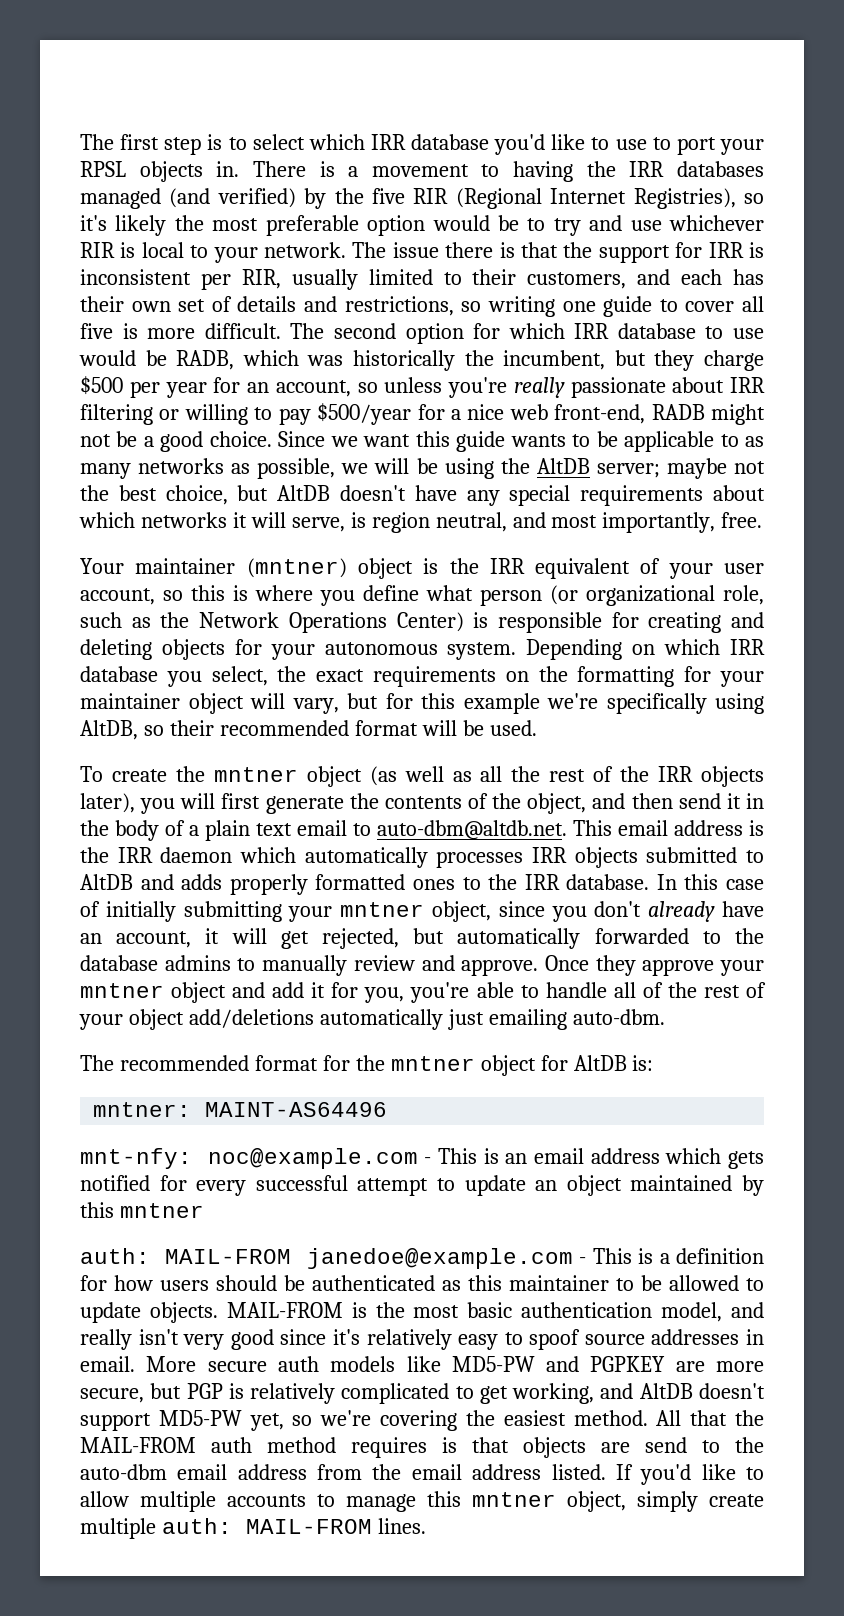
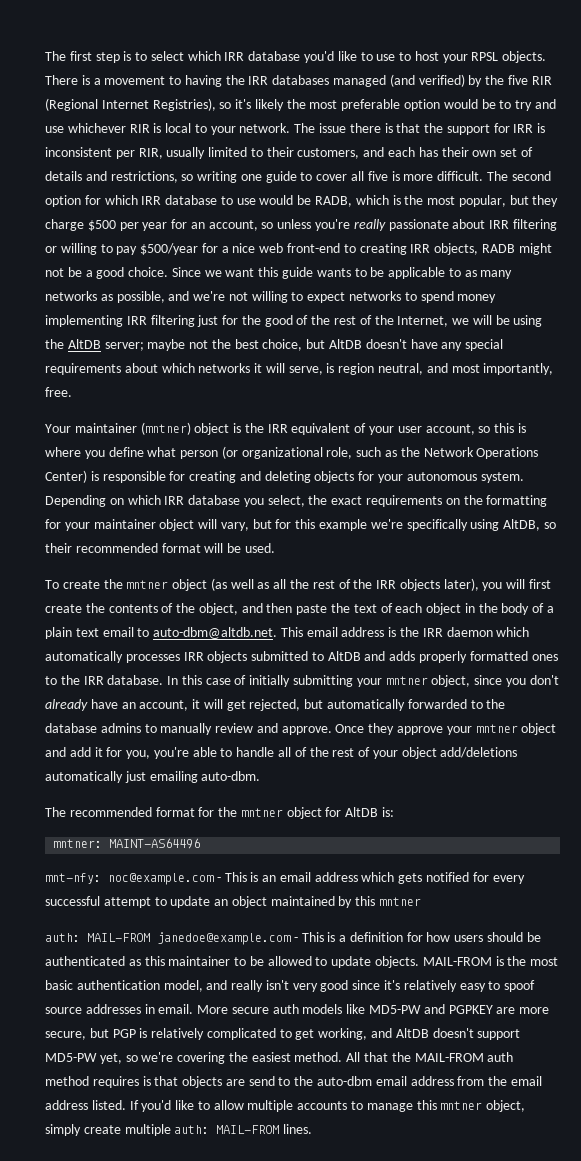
- The first step is to select which IRR database you'd like to use to port your RPSL objects in.
+ The first step is to select which IRR database you'd like to use to host your RPSL objects.
- The second option for which IRR database to use would be RADB, which was historically the incumbent, but they charge $500 per year for an account, so unless you're really passionate about IRR filtering or willing to pay $500/year for a nice web front-end, RADB might not be a good choice.
+ The second option for which IRR database to use would be RADB, which is the most popular, but they charge $500 per year for an account, so unless you're really passionate about IRR filtering or willing to pay $500/year for a nice web front-end to creating IRR objects, RADB might not be a good choice.
- Since we want this guide wants to be applicable to as many networks as possible, we will be using the AltDB server; maybe not the best choice, but AltDB doesn't have any special requirements about which networks it will serve, is region neutral, and most importantly, free.
+ Since we want this guide wants to be applicable to as many networks as possible, and we're not willing to expect networks to spend money implementing IRR filtering just for the good of the rest of the Internet, we will be using the AltDB server; maybe not the best choice, but AltDB doesn't have any special requirements about which networks it will serve, is region neutral, and most importantly, free.
- To create the mntner object (as well as all the rest of the IRR objects later), you will first generate the contents of the object, and then send it in the body of a plain text email to auto-dbm@altdb.net. This email address is the IRR daemon which automatically processes IRR objects submitted to AltDB and adds properly formatted ones to the IRR database.
+ To create the mntner object (as well as all the rest of the IRR objects later), you will first create the contents of the object, and then paste the text of each object in the body of a plain text email to auto-dbm@altdb.net. This email address is the IRR daemon which automatically processes IRR objects submitted to AltDB and adds properly formatted ones to the IRR database.

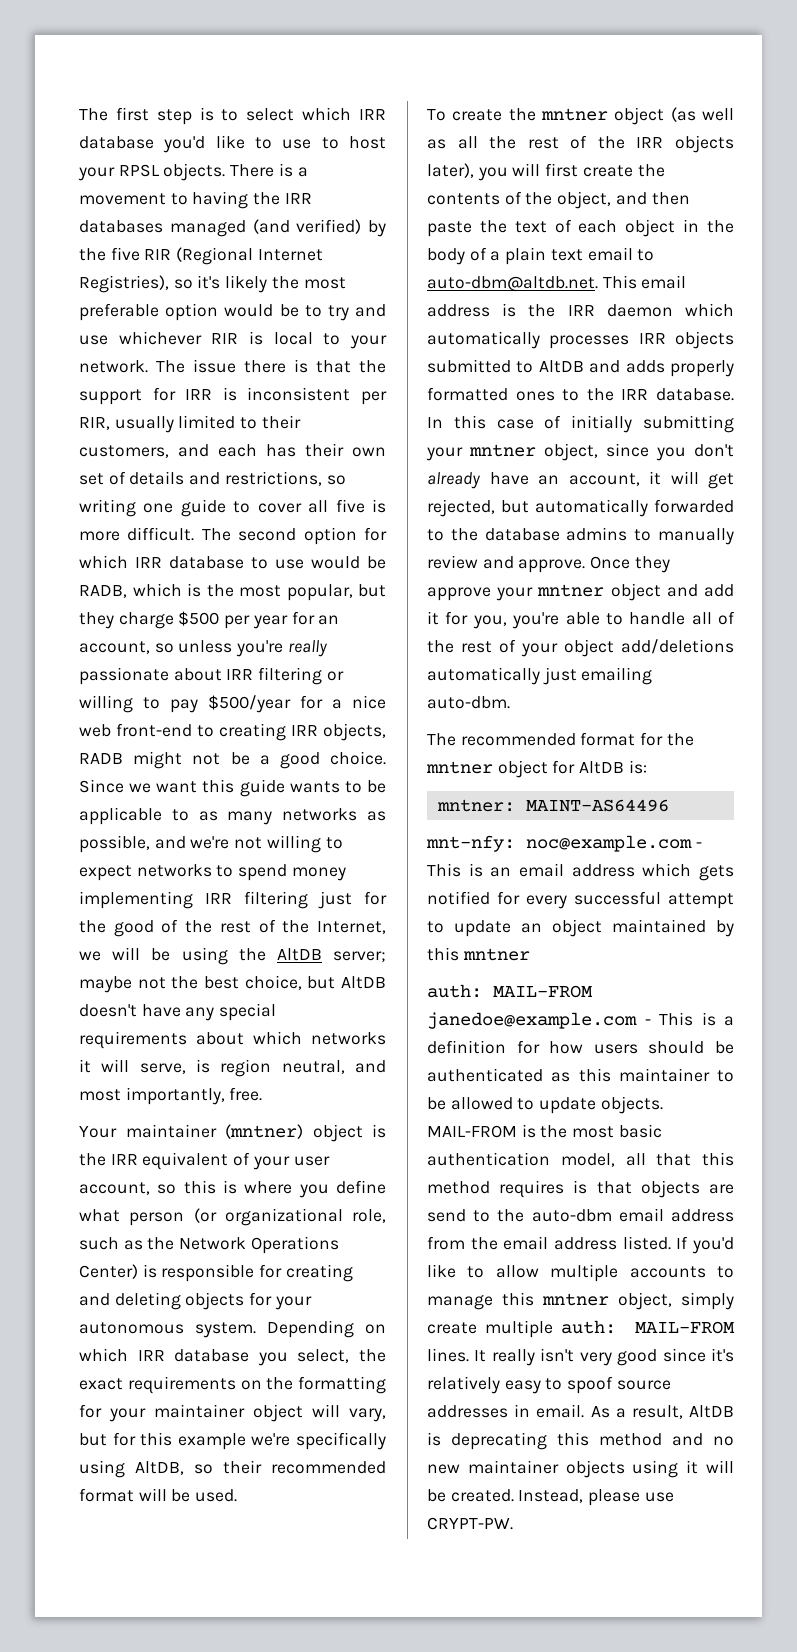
- MAIL-FROM is the most basic authentication model, and really isn't very good since it's relatively easy to spoof source addresses in email. More secure auth models like MD5-PW and PGPKEY are more secure, but PGP is relatively complicated to get working, and AltDB doesn't support MD5-PW yet, so we're covering the easiest method. All that the MAIL-FROM auth method requires is that objects are send to the auto-dbm email address from the email address listed.
+ MAIL-FROM is the most basic authentication model, all that this method requires is that objects are send to the auto-dbm email address from the email address listed.
+ It really isn't very good since it's relatively easy to spoof source addresses in email. As a result, AltDB is deprecating this method and no new maintainer objects using it will be created. Instead, please use CRYPT-PW.

